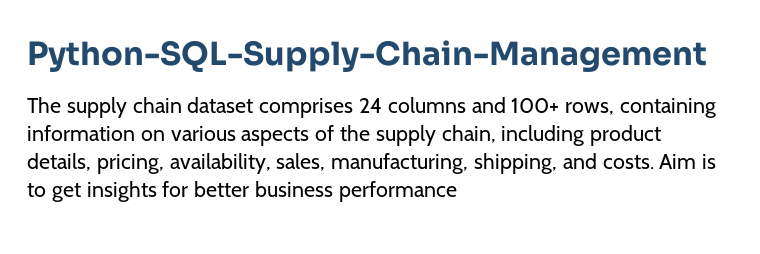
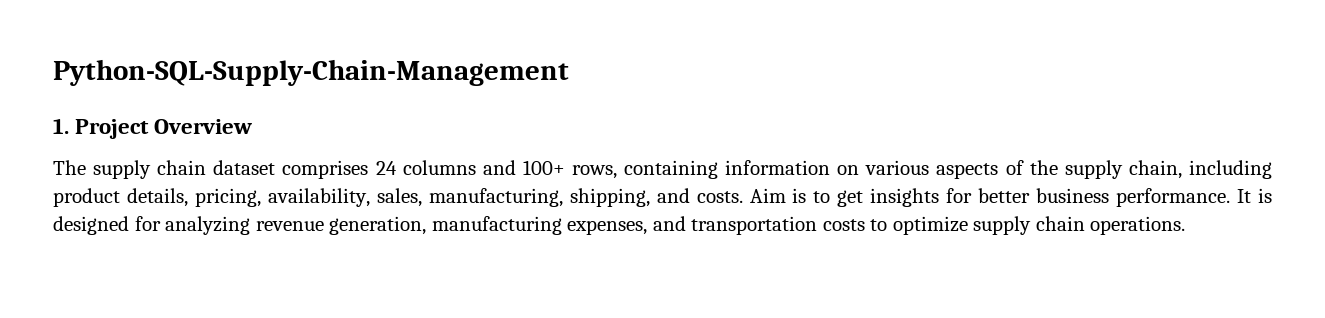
+ 1. Project Overview
- Aim is to get insights for better business performance
+ Aim is to get insights for better business performance. It is designed for analyzing revenue generation, manufacturing expenses, and transportation costs to optimize supply chain operations.

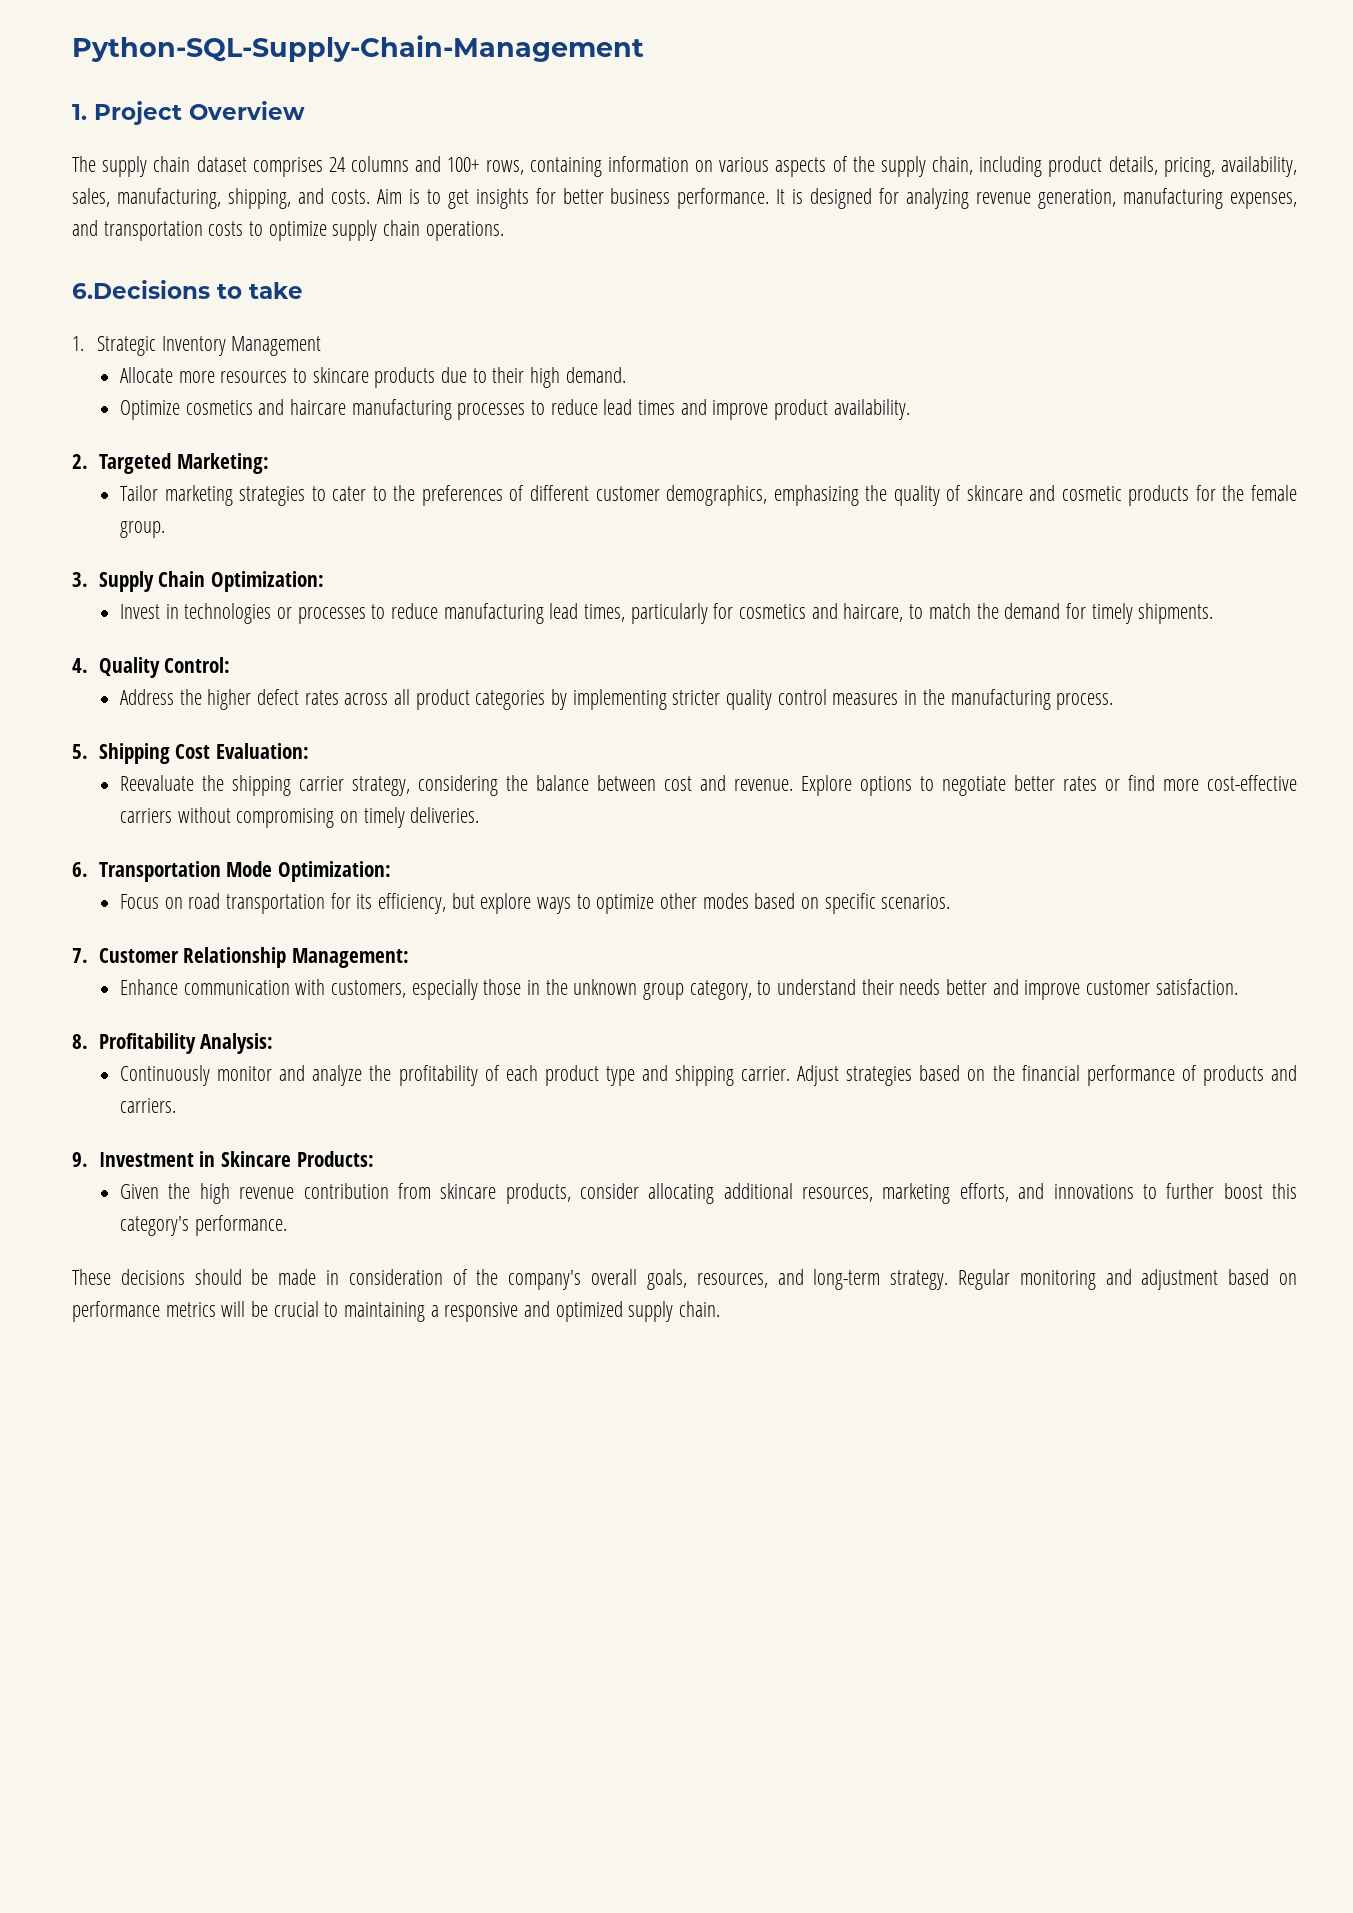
+ 6.Decisions to take
+ 1. Strategic Inventory Management
+ Allocate more resources to skincare products due to their high demand.
+ Optimize cosmetics and haircare manufacturing processes to reduce lead times and improve product availability.
+ 2. Targeted Marketing:
+ Tailor marketing strategies to cater to the preferences of different customer demographics, emphasizing the quality of skincare and cosmetic products for the female group.
+ 3. Supply Chain Optimization:
+ Invest in technologies or processes to reduce manufacturing lead times, particularly for cosmetics and haircare, to match the demand for timely shipments.
+ 4. Quality Control:
+ Address the higher defect rates across all product categories by implementing stricter quality control measures in the manufacturing process.
+ 5. Shipping Cost Evaluation:
+ Reevaluate the shipping carrier strategy, considering the balance between cost and revenue. Explore options to negotiate better rates or find more cost-effective carriers without compromising on timely deliveries.
+ 6. Transportation Mode Optimization:
+ Focus on road transportation for its efficiency, but explore ways to optimize other modes based on specific scenarios.
+ 7. Customer Relationship Management:
+ Enhance communication with customers, especially those in the unknown group category, to understand their needs better and improve customer satisfaction.
+ 8. Profitability Analysis:
+ Continuously monitor and analyze the profitability of each product type and shipping carrier. Adjust strategies based on the financial performance of products and carriers.
+ 9. Investment in Skincare Products:
+ Given the high revenue contribution from skincare products, consider allocating additional resources, marketing efforts, and innovations to further boost this category's performance.
+ These decisions should be made in consideration of the company's overall goals, resources, and long-term strategy. Regular monitoring and adjustment based on performance metrics will be crucial to maintaining a responsive and optimized supply chain.

